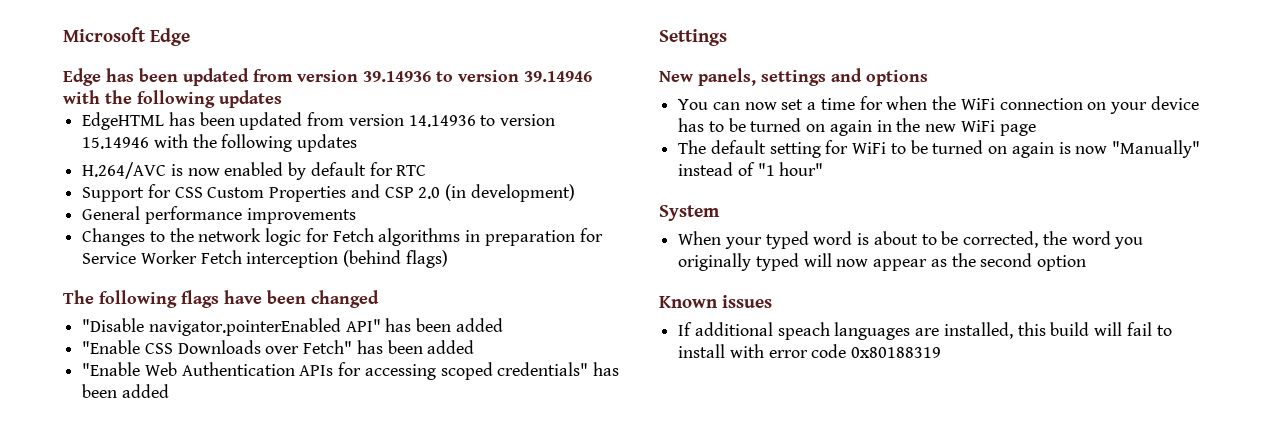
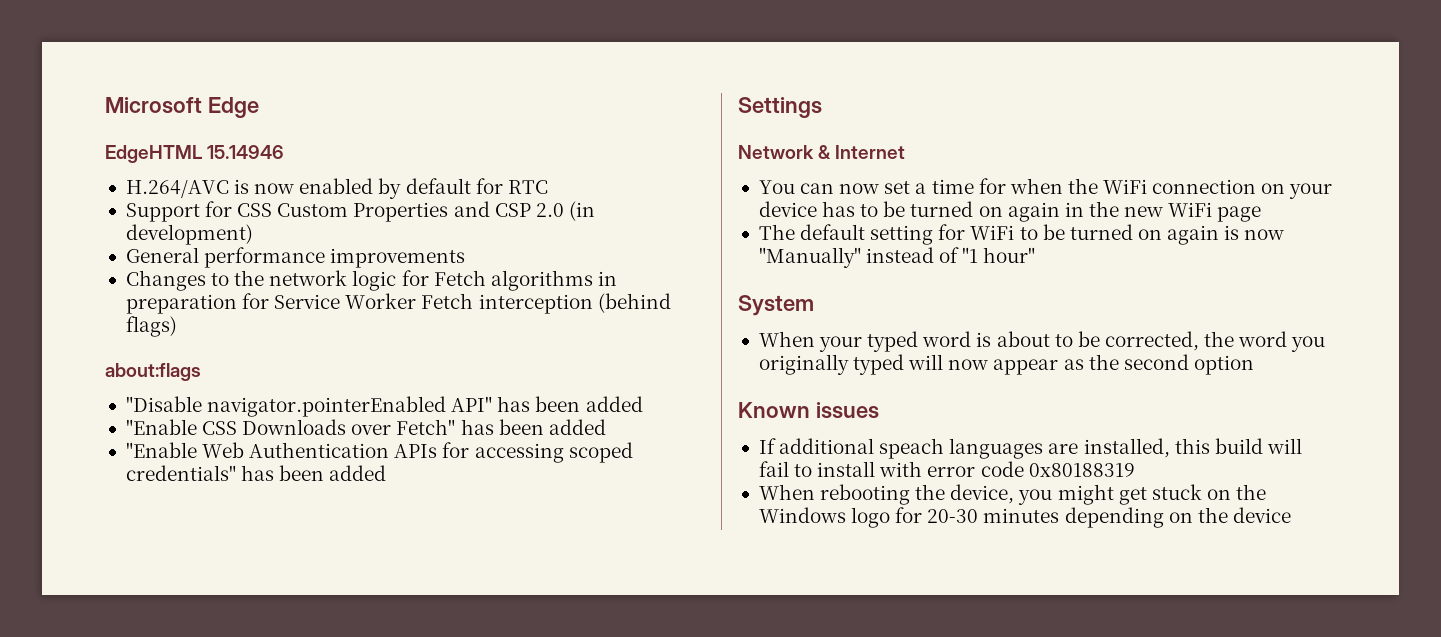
- Edge has been updated from version 39.14936 to version 39.14946 with the following updates
- EdgeHTML has been updated from version 14.14936 to version 15.14946 with the following updates
+ EdgeHTML 15.14946
- The following flags have been changed
+ about:flags
- New panels, settings and options
+ Network & Internet
+ When rebooting the device, you might get stuck on the Windows logo for 20-30 minutes depending on the device

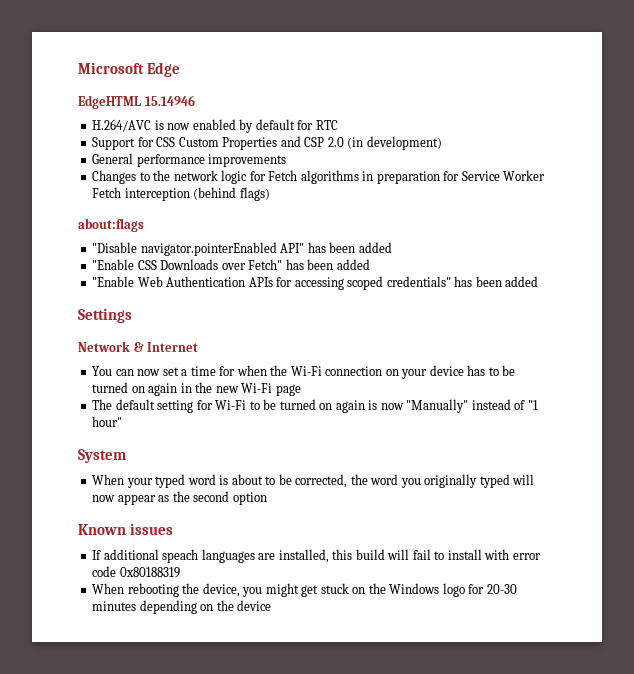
- You can now set a time for when the WiFi connection on your device has to be turned on again in the new WiFi page
+ You can now set a time for when the Wi-Fi connection on your device has to be turned on again in the new Wi-Fi page
- The default setting for WiFi to be turned on again is now "Manually" instead of "1 hour"
+ The default setting for Wi-Fi to be turned on again is now "Manually" instead of "1 hour"

